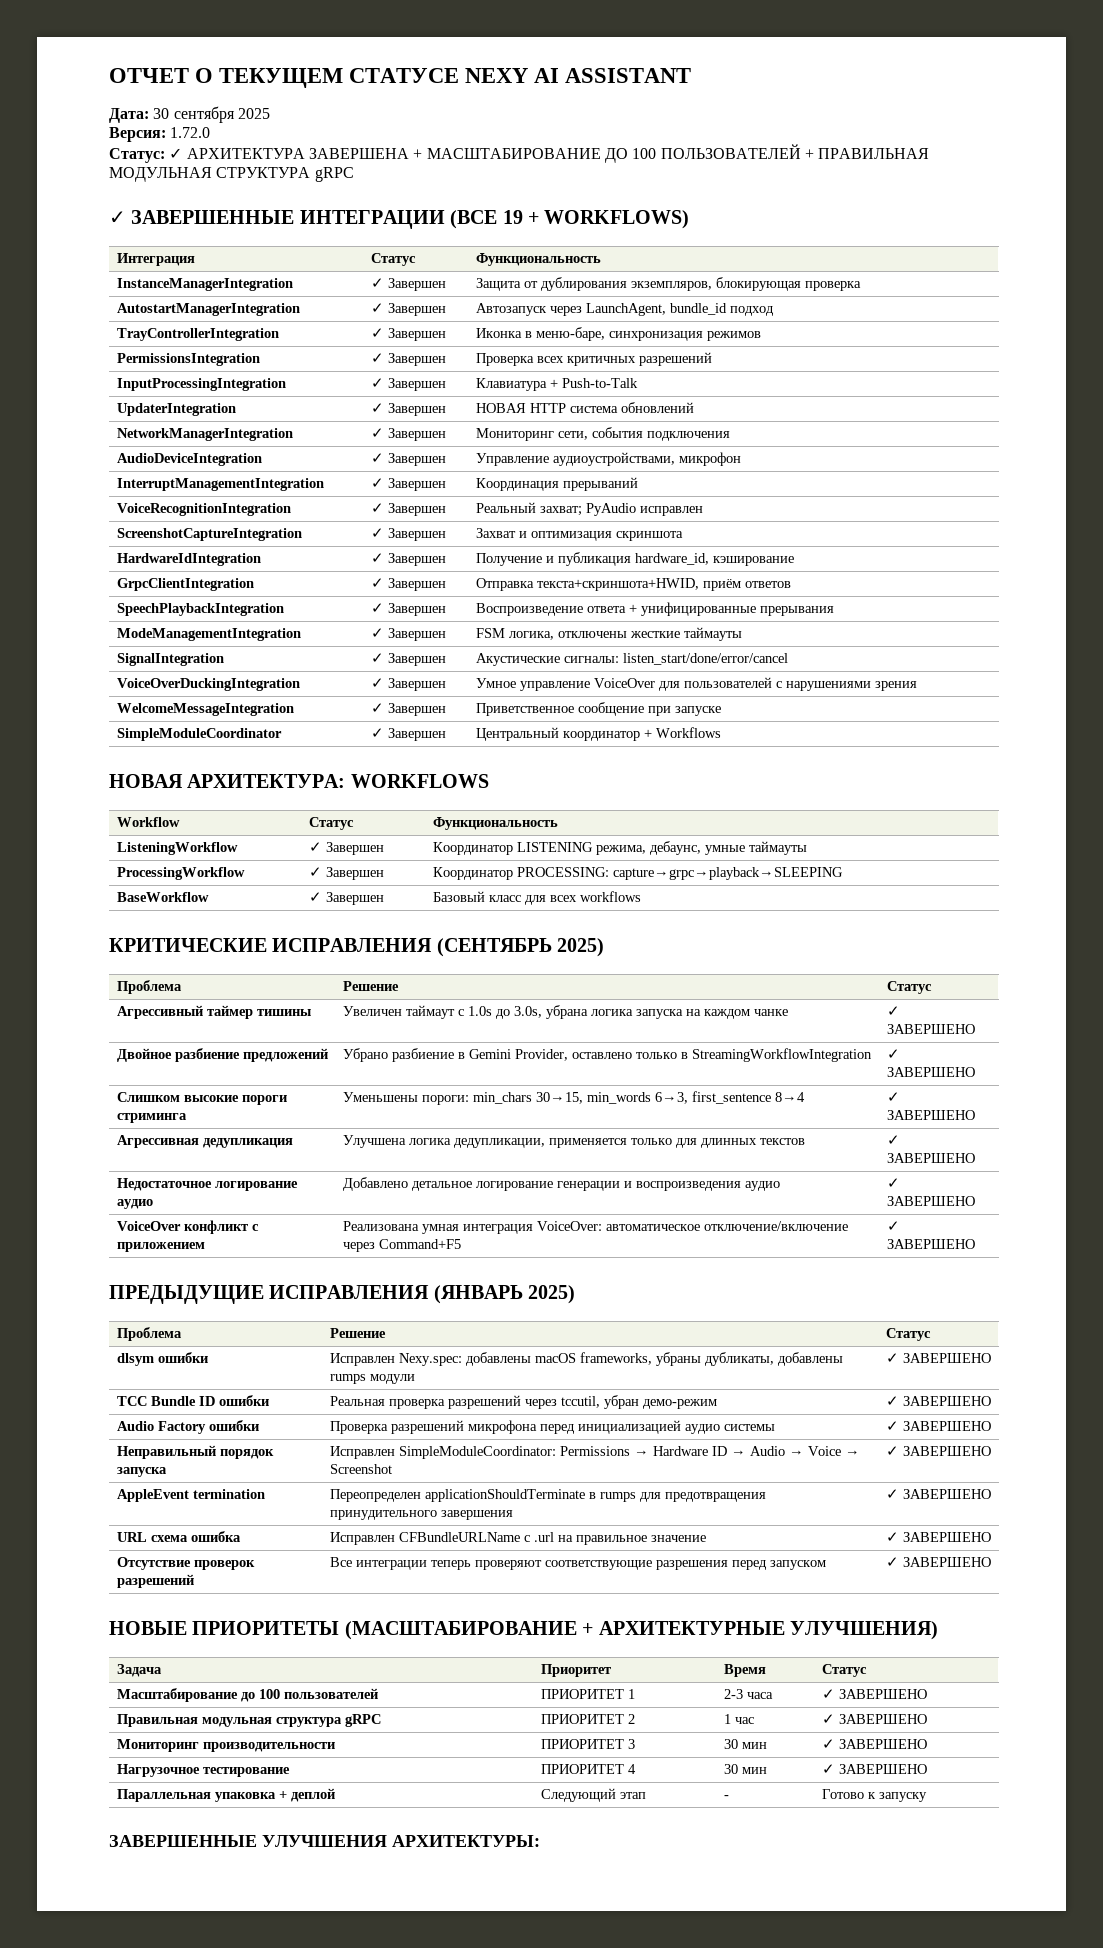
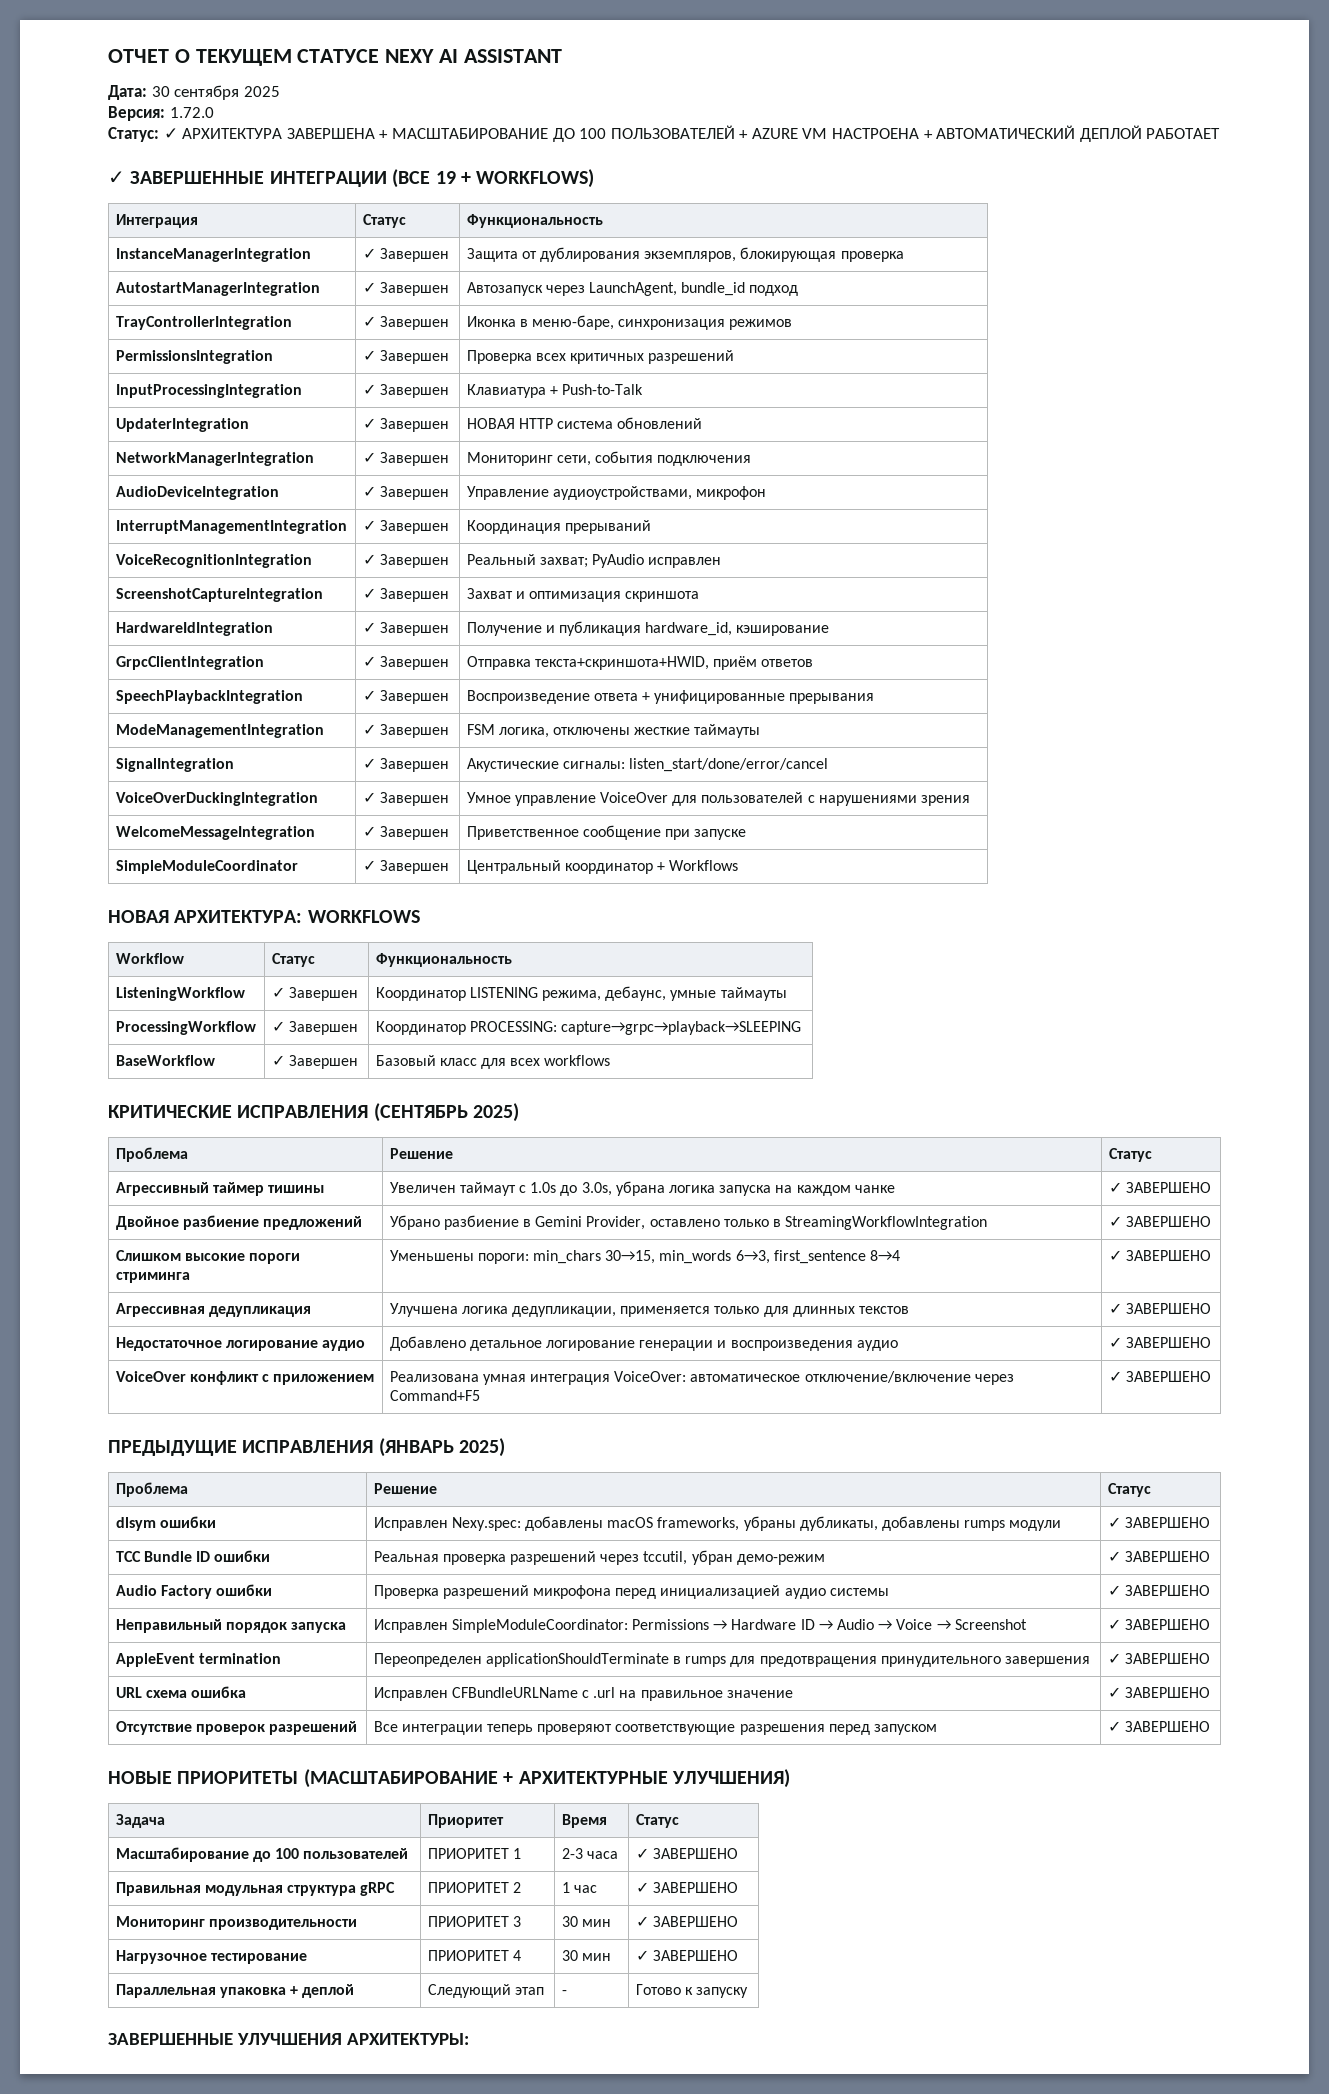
- Статус: ✓ АРХИТЕКТУРА ЗАВЕРШЕНА + МАСШТАБИРОВАНИЕ ДО 100 ПОЛЬЗОВАТЕЛЕЙ + ПРАВИЛЬНАЯ МОДУЛЬНАЯ СТРУКТУРА gRPC
+ Статус: ✓ АРХИТЕКТУРА ЗАВЕРШЕНА + МАСШТАБИРОВАНИЕ ДО 100 ПОЛЬЗОВАТЕЛЕЙ + AZURE VM НАСТРОЕНА + АВТОМАТИЧЕСКИЙ ДЕПЛОЙ РАБОТАЕТ

